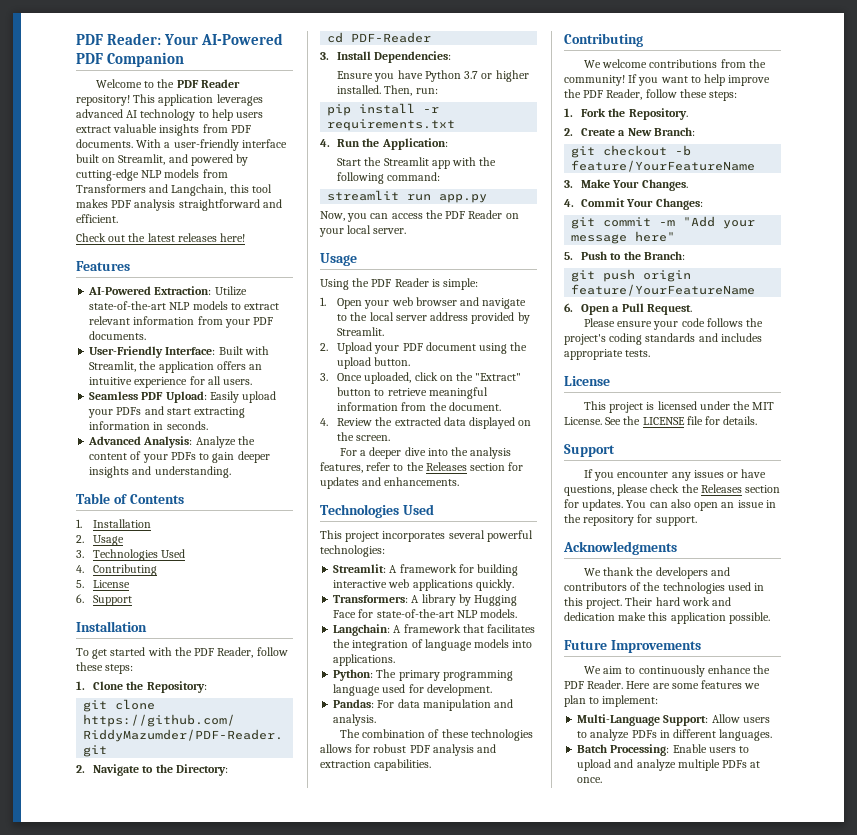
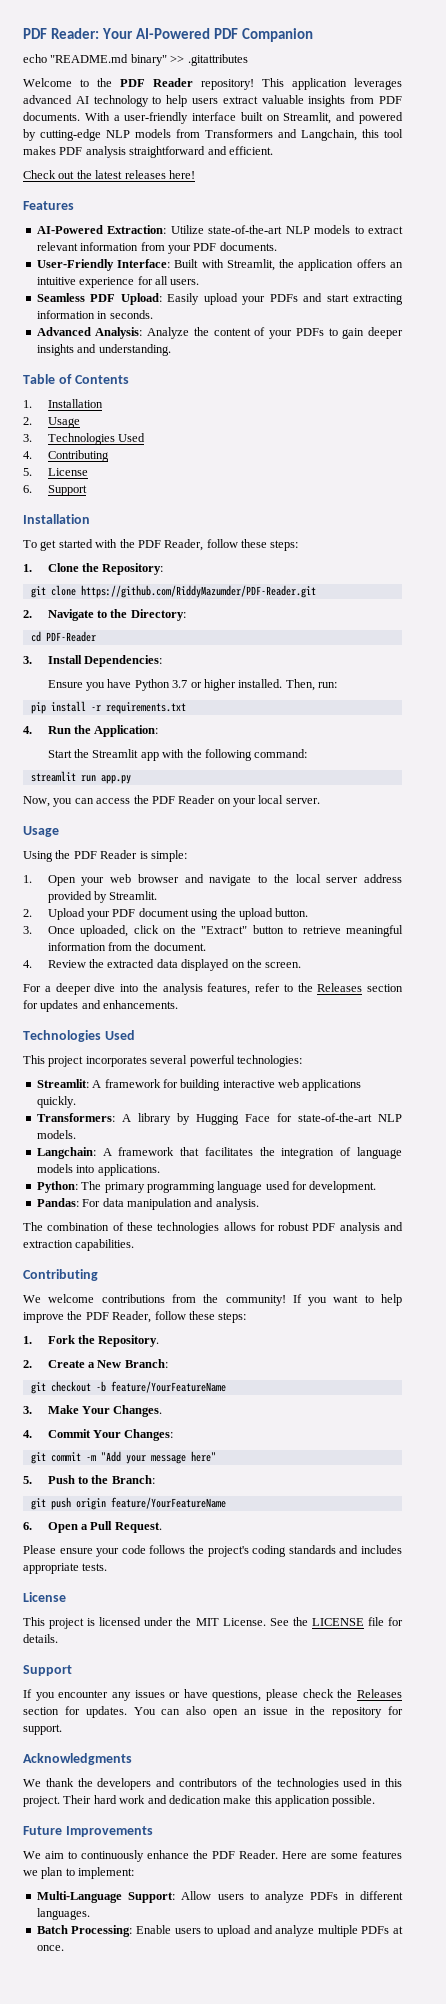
+ echo "README.md binary" >> .gitattributes

